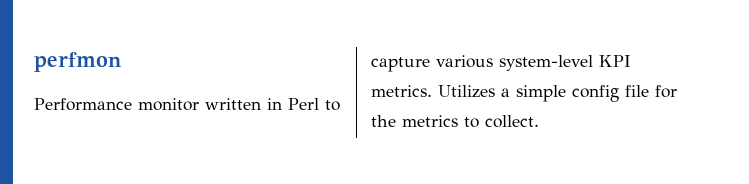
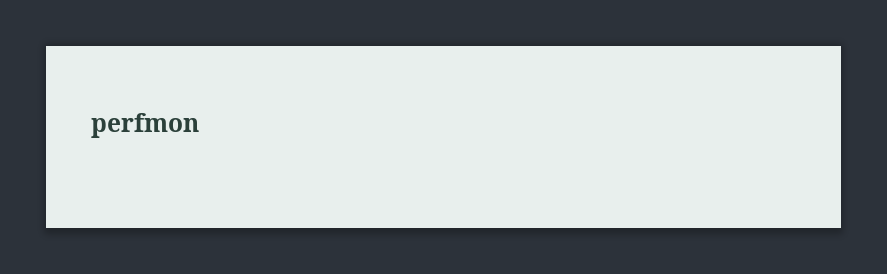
- Performance monitor written in Perl to capture various system-level KPI metrics. Utilizes a simple config file for the metrics to collect.

